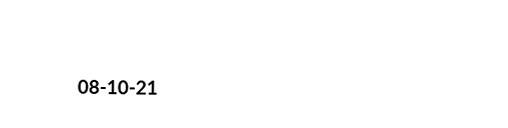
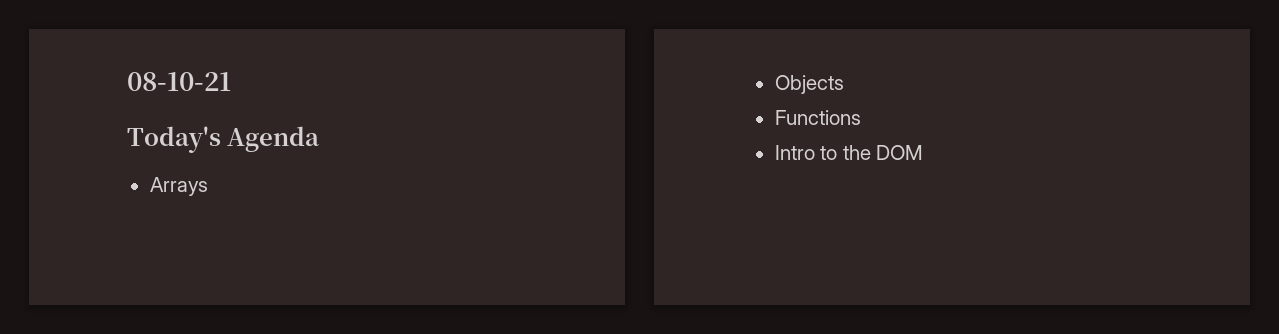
+ Today's Agenda
+ Arrays
+ Objects
+ Functions
+ Intro to the DOM

